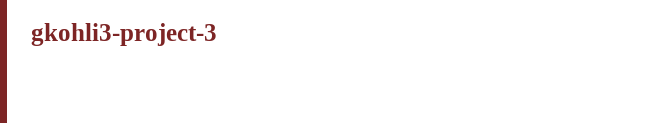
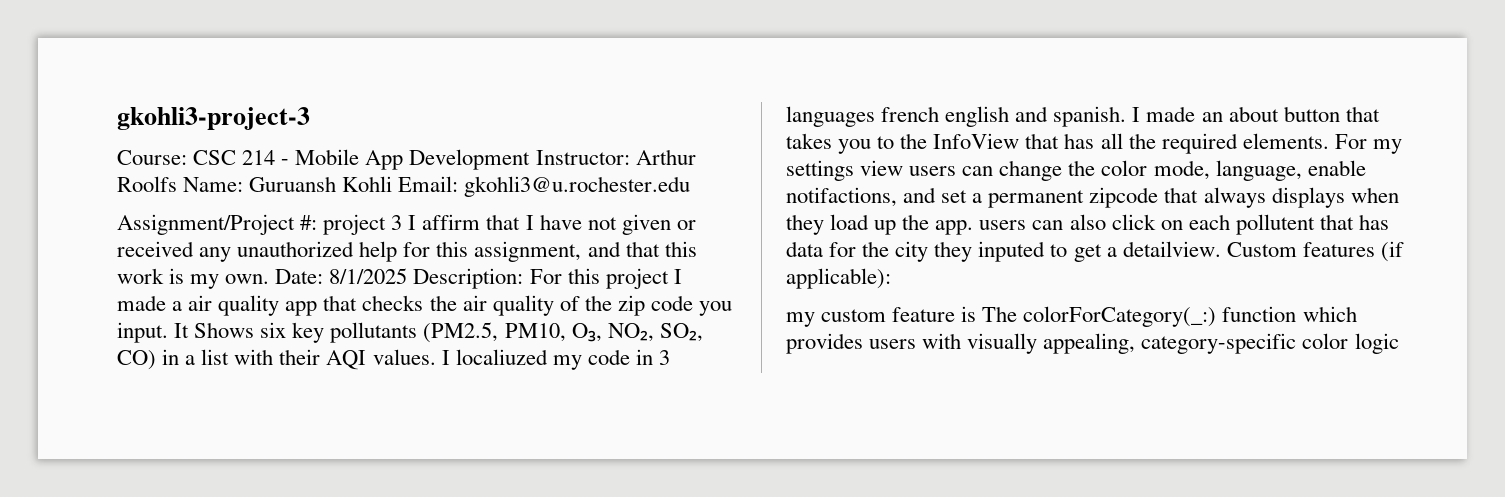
+ Course: CSC 214 - Mobile App Development Instructor: Arthur Roolfs Name: Guruansh Kohli Email: gkohli3@u.rochester.edu
+ Assignment/Project #: project 3 I affirm that I have not given or received any unauthorized help for this assignment, and that this work is my own. Date: 8/1/2025 Description: For this project I made a air quality app that checks the air quality of the zip code you input. It Shows six key pollutants (PM2.5, PM10, O₃, NO₂, SO₂, CO) in a list with their AQI values. I localiuzed my code in 3 languages french english and spanish. I made an about button that takes you to the InfoView that has all the required elements. For my settings view users can change the color mode, language, enable notifactions, and set a permanent zipcode that always displays when they load up the app. users can also click on each pollutent that has data for the city they inputed to get a detailview. Custom features (if applicable):
+ my custom feature is The colorForCategory(_:) function which provides users with visually appealing, category‑specific color logic

